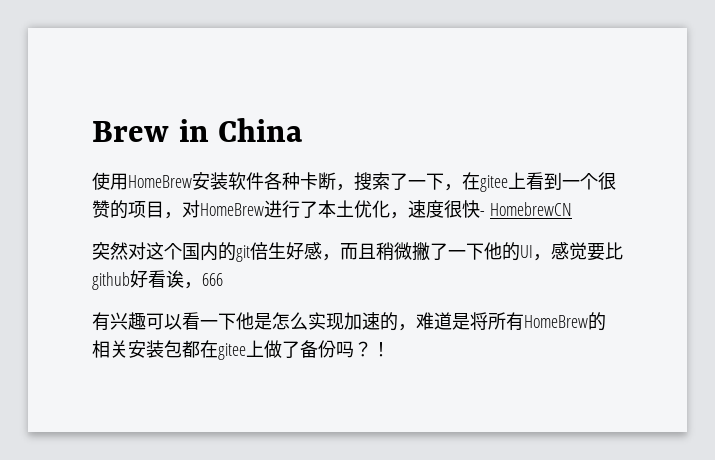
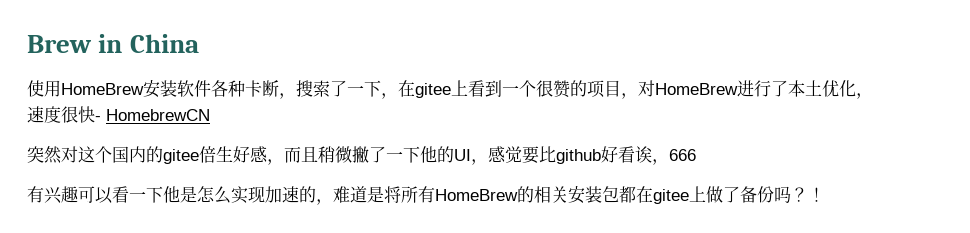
- 突然对这个国内的git倍生好感，而且稍微撇了一下他的UI，感觉要比github好看诶，666
+ 突然对这个国内的gitee倍生好感，而且稍微撇了一下他的UI，感觉要比github好看诶，666

